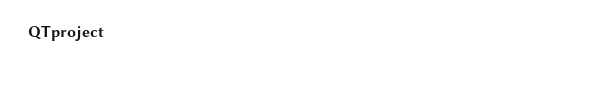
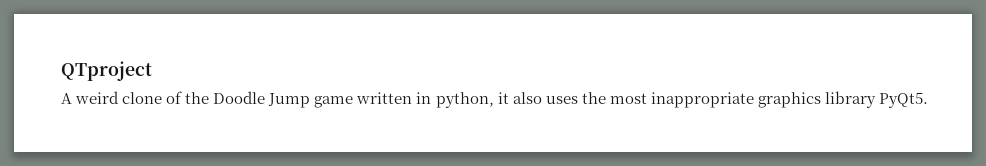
+ A weird clone of the Doodle Jump game written in python, it also uses the most inappropriate graphics library PyQt5.

